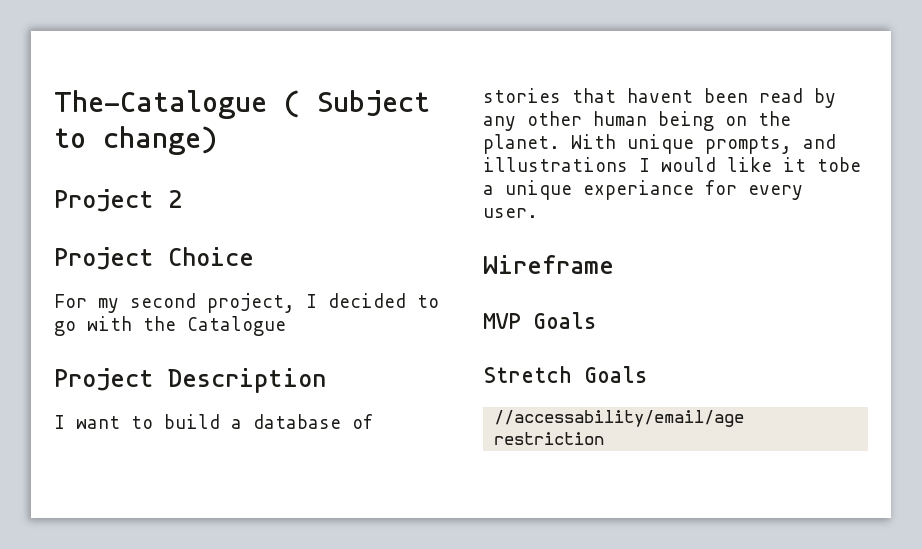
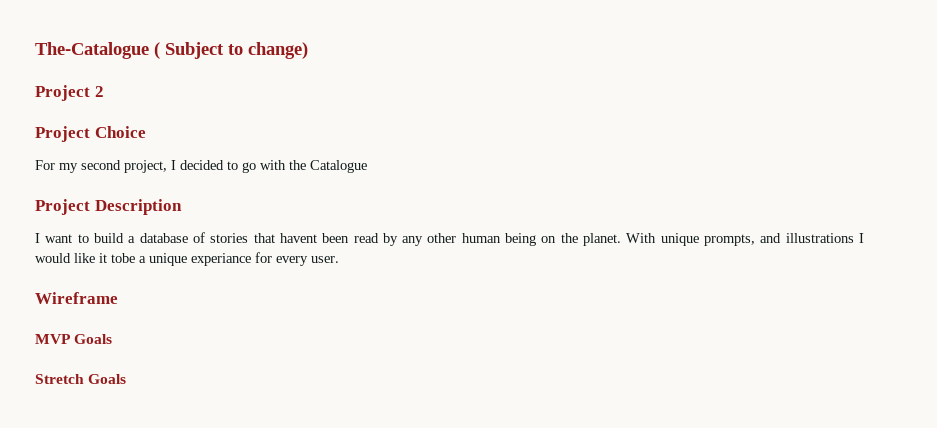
- //accessability/email/age restriction

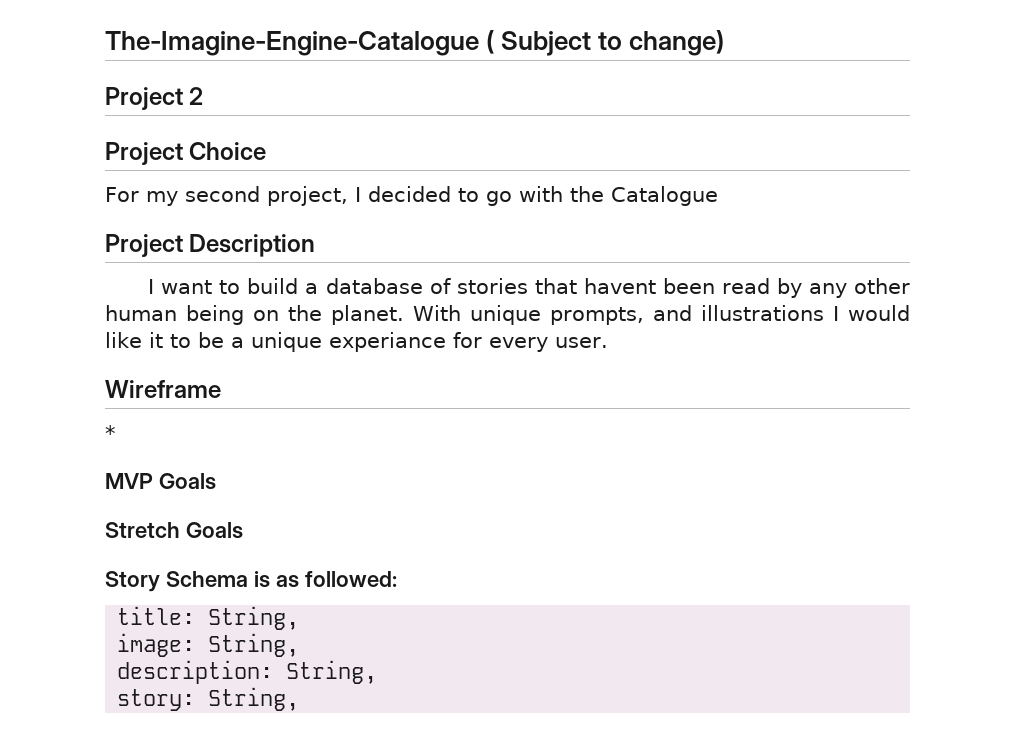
- The-Catalogue ( Subject to change)
+ The-Imagine-Engine-Catalogue ( Subject to change)
- With unique prompts, and illustrations I would like it tobe a unique experiance for every user.
+ With unique prompts, and illustrations I would like it to be a unique experiance for every user.
+ *
+ Story Schema is as followed:
+ title: String,
+ image: String,
+ description: String,
+ story: String,

